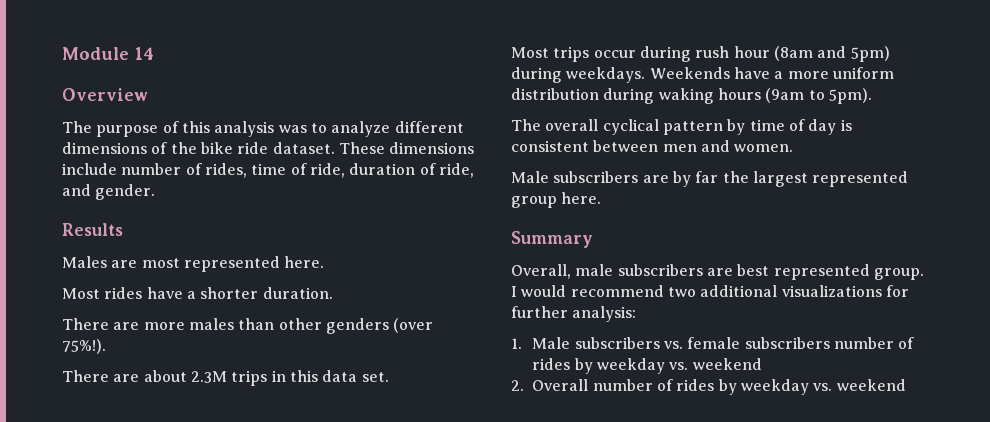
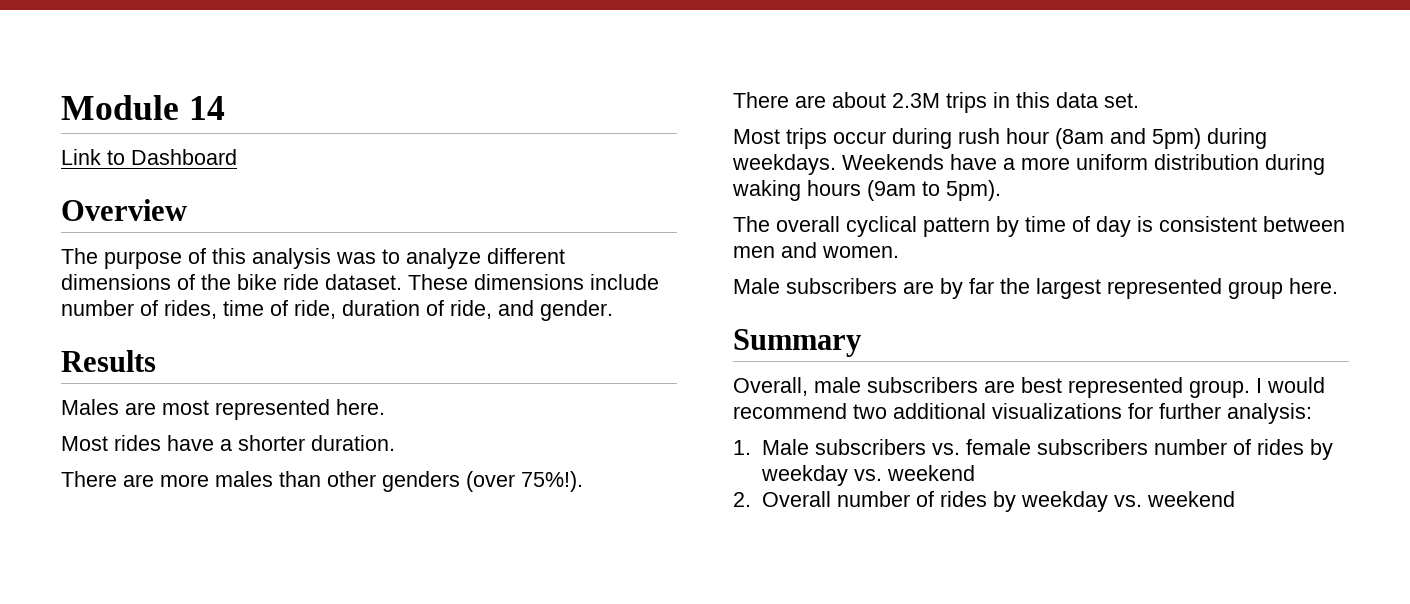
+ Link to Dashboard

